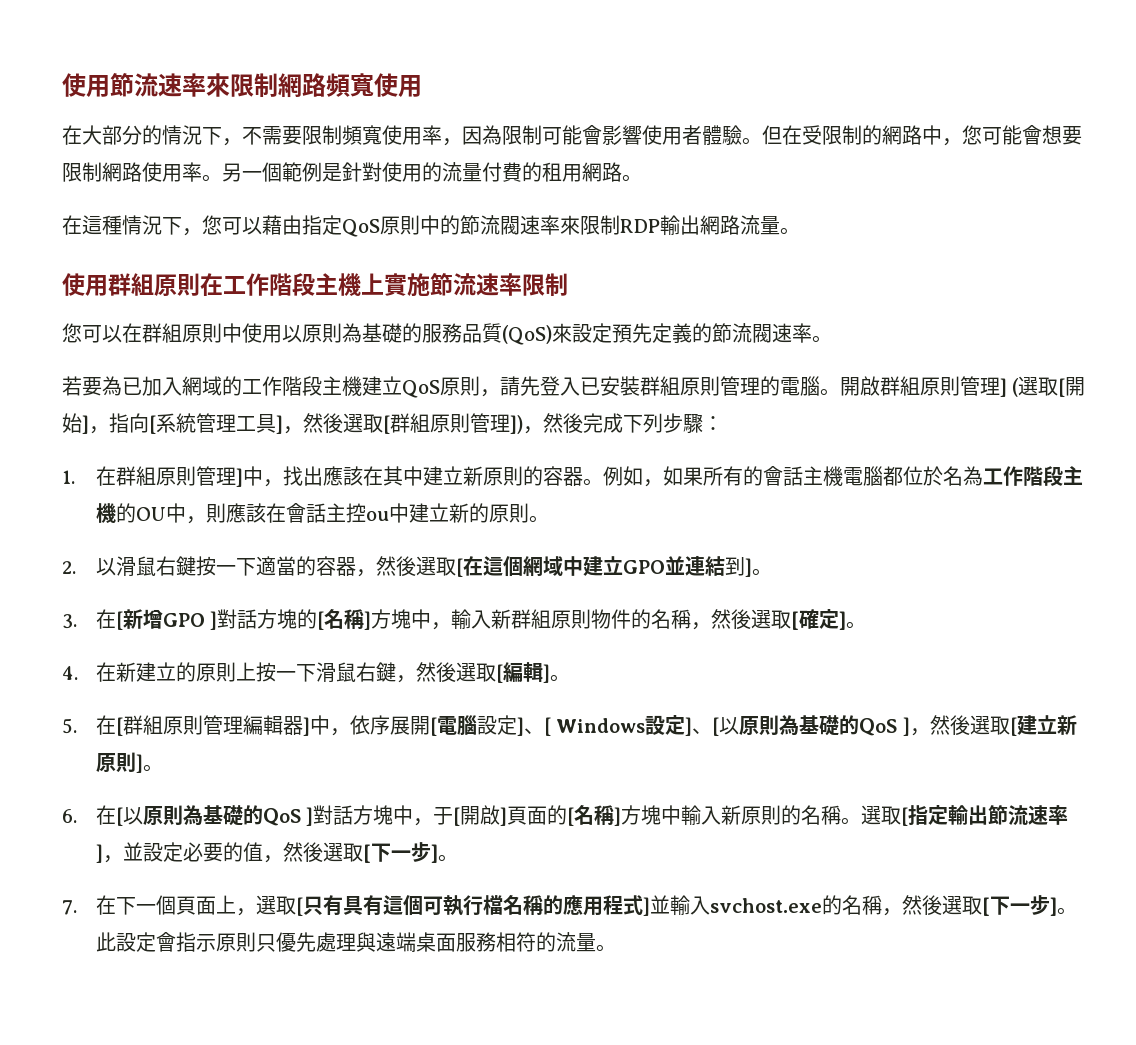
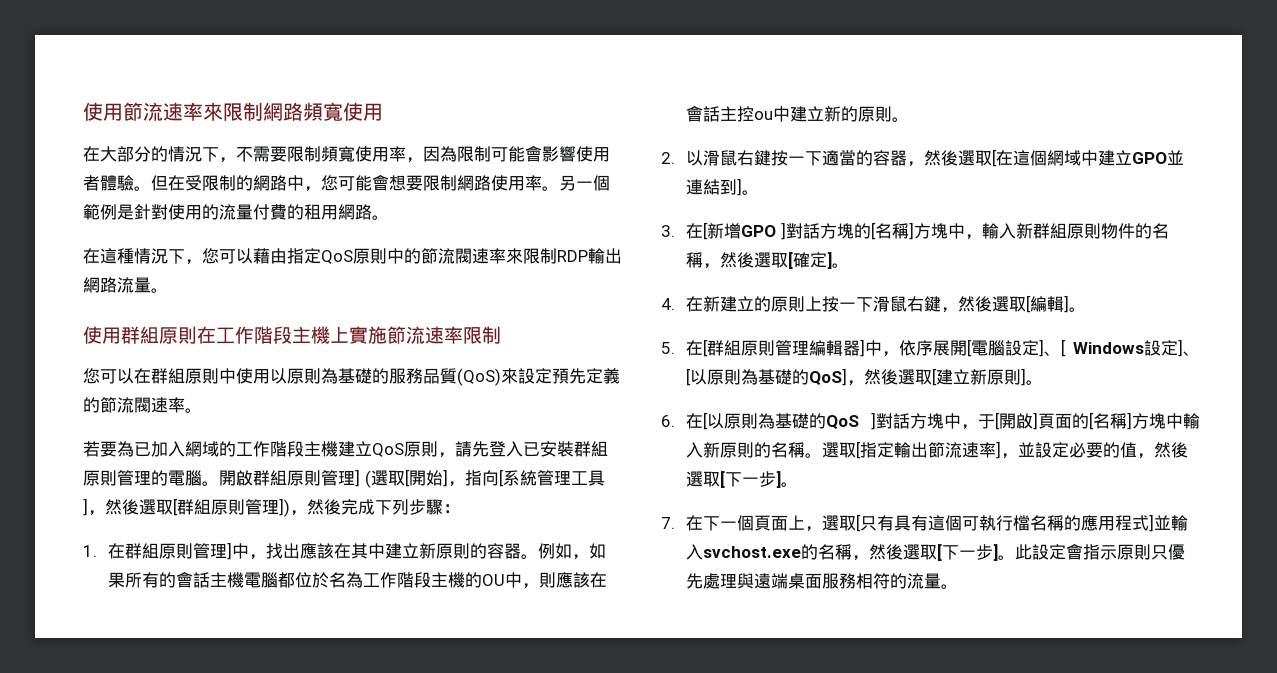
- 5.在[群組原則管理編輯器]中，依序展開[電腦設定]、[ Windows設定]、[以原則為基礎的QoS ]，然後選取[建立新原則]。
+ 5.在[群組原則管理編輯器]中，依序展開[電腦設定]、[ Windows設定]、[以原則為基礎的QoS]，然後選取[建立新原則]。

